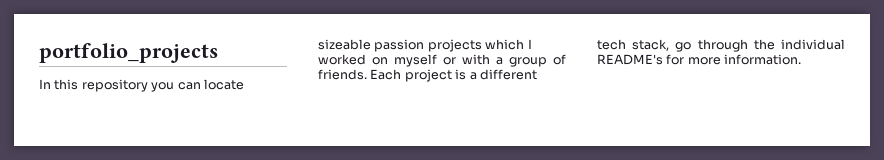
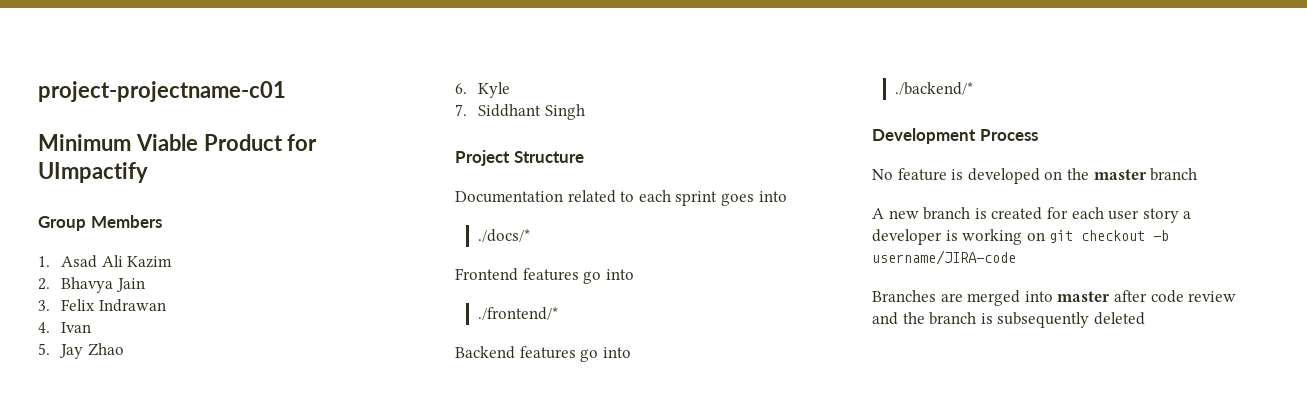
- portfolio_projects
- In this repository you can locate sizeable passion projects which I worked on myself or with a group of friends. Each project is a different tech stack, go through the individual README's for more information.
+ project-projectname-c01
+ Minimum Viable Product for UImpactify
+ Group Members
+ 1. Asad Ali Kazim
+ 2. Bhavya Jain
+ 3. Felix Indrawan
+ 4. Ivan
+ 5. Jay Zhao
+ 6. Kyle
+ 7. Siddhant Singh
+ Project Structure
+ Documentation related to each sprint goes into
+ ./docs/*
+ Frontend features go into
+ ./frontend/*
+ Backend features go into
+ ./backend/*
+ Development Process
+ No feature is developed on the master branch
+ A new branch is created for each user story a developer is working on git checkout -b username/JIRA-code
+ Branches are merged into master after code review and the branch is subsequently deleted

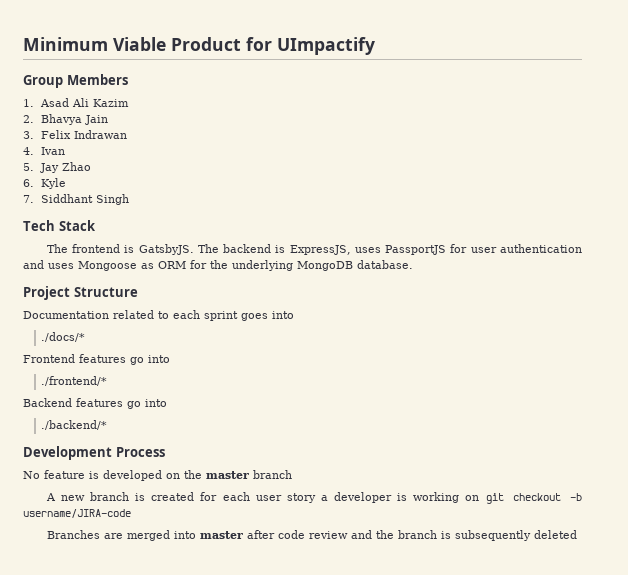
- project-projectname-c01
+ Tech Stack
+ The frontend is GatsbyJS. The backend is ExpressJS, uses PassportJS for user authentication and uses Mongoose as ORM for the underlying MongoDB database.

